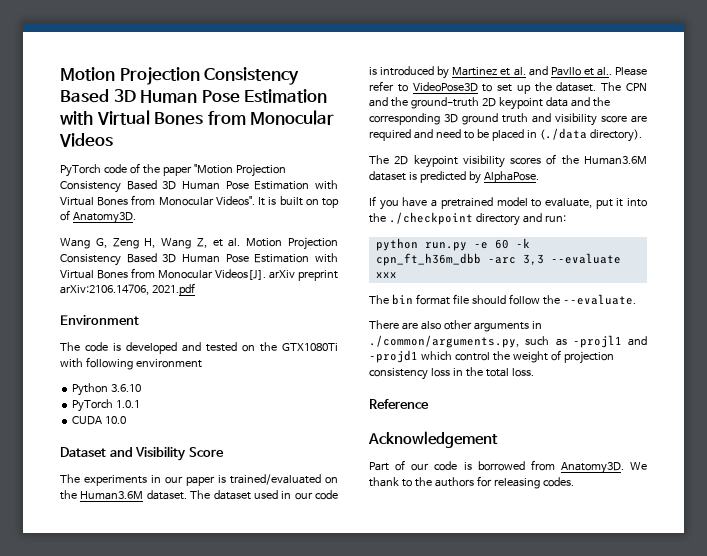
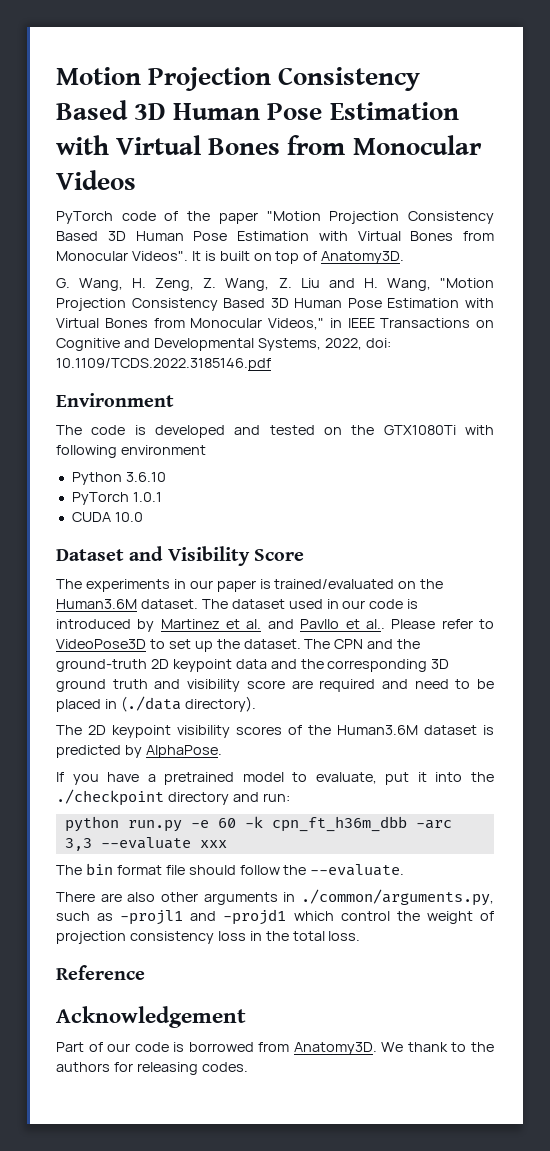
- Wang G, Zeng H, Wang Z, et al. Motion Projection Consistency Based 3D Human Pose Estimation with Virtual Bones from Monocular Videos[J]. arXiv preprint arXiv:2106.14706, 2021.pdf
+ G. Wang, H. Zeng, Z. Wang, Z. Liu and H. Wang, "Motion Projection Consistency Based 3D Human Pose Estimation with Virtual Bones from Monocular Videos," in IEEE Transactions on Cognitive and Developmental Systems, 2022, doi: 10.1109/TCDS.2022.3185146.pdf

